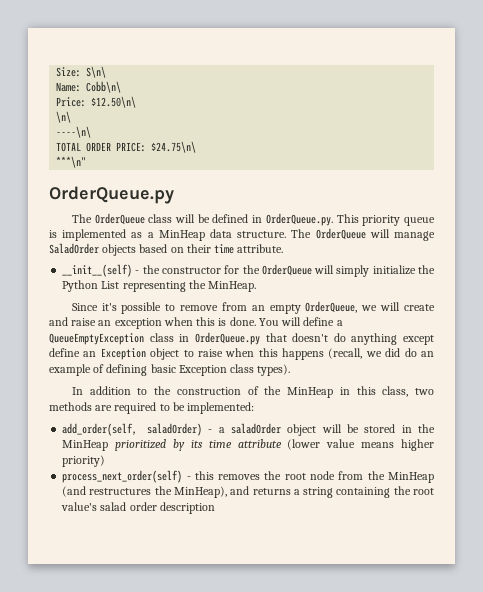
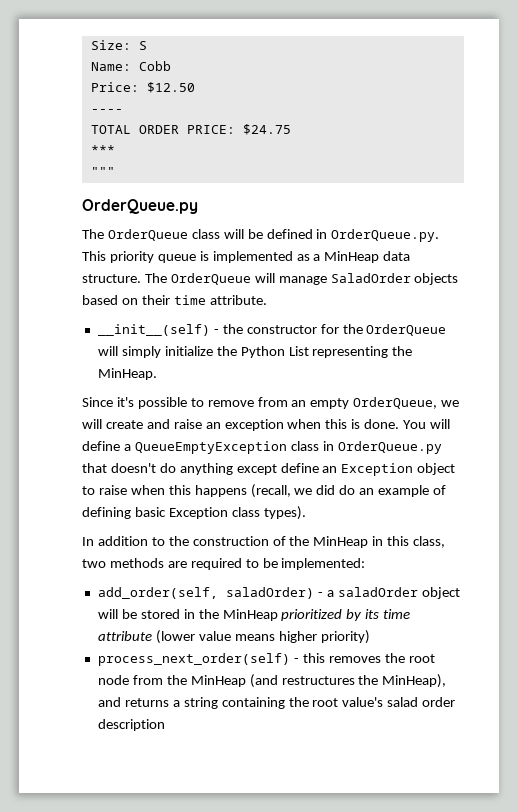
- Size: S\n\
+ Size: S
- Name: Cobb\n\
+ Name: Cobb
- Price: $12.50\n\
- \n\
- ----\n\
+ Price: $12.50
+ ----
- TOTAL ORDER PRICE: $24.75\n\
- ***\n"
+ TOTAL ORDER PRICE: $24.75
+ ***
+ """

